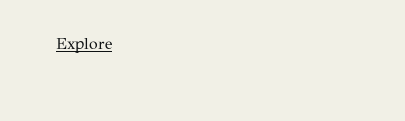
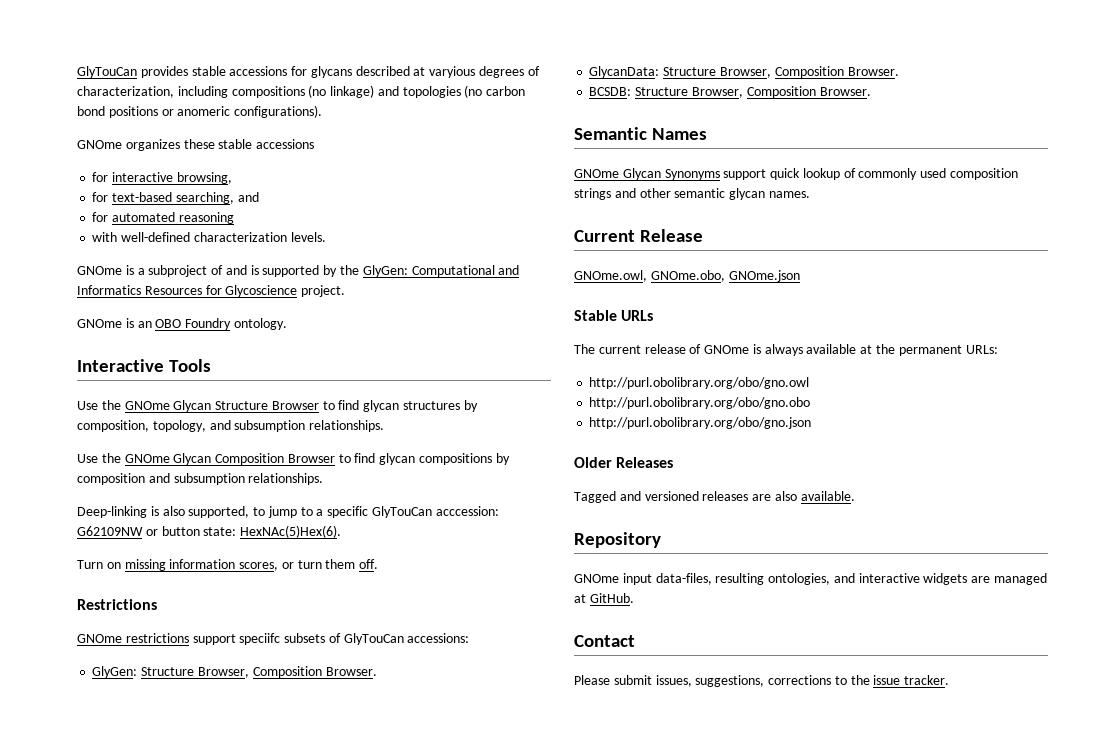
- Explore
+ GlyTouCan provides stable accessions for glycans described at varyious degrees of characterization, including compositions (no linkage) and topologies (no carbon bond positions or anomeric configurations).
+ GNOme organizes these stable accessions
+ for interactive browsing,
+ for text-based searching, and
+ for automated reasoning
+ with well-defined characterization levels.
+ GNOme is a subproject of and is supported by the GlyGen: Computational and Informatics Resources for Glycoscience project.
+ GNOme is an OBO Foundry ontology.
+ Interactive Tools
+ Use the GNOme Glycan Structure Browser to find glycan structures by composition, topology, and subsumption relationships.
+ Use the GNOme Glycan Composition Browser to find glycan compositions by composition and subsumption relationships.
+ Deep-linking is also supported, to jump to a specific GlyTouCan acccession: G62109NW or button state: HexNAc(5)Hex(6).
+ Turn on missing information scores, or turn them off.
+ Restrictions
+ GNOme restrictions support speciifc subsets of GlyTouCan accessions:
+ GlyGen: Structure Browser, Composition Browser.
+ GlycanData: Structure Browser, Composition Browser.
+ BCSDB: Structure Browser, Composition Browser.
+ Semantic Names
+ GNOme Glycan Synonyms support quick lookup of commonly used composition strings and other semantic glycan names.
+ Current Release
+ GNOme.owl, GNOme.obo, GNOme.json
+ Stable URLs
+ The current release of GNOme is always available at the permanent URLs:
+ http://purl.obolibrary.org/obo/gno.owl
+ http://purl.obolibrary.org/obo/gno.obo
+ http://purl.obolibrary.org/obo/gno.json
+ Older Releases
+ Tagged and versioned releases are also available.
+ Repository
+ GNOme input data-files, resulting ontologies, and interactive widgets are managed at GitHub.
+ Contact
+ Please submit issues, suggestions, corrections to the issue tracker.

